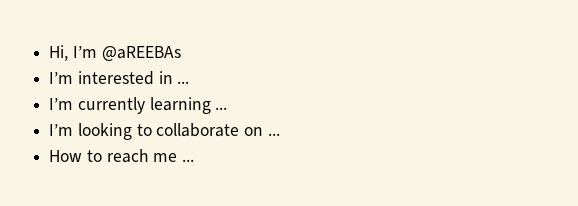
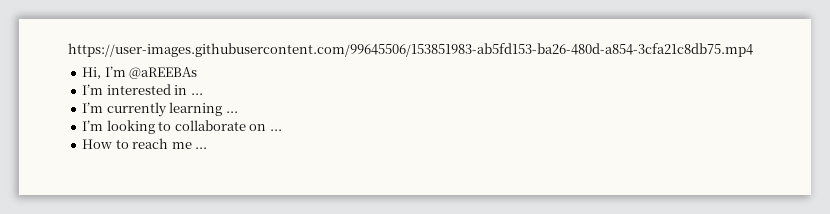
+ https://user-images.githubusercontent.com/99645506/153851983-ab5fd153-ba26-480d-a854-3cfa21c8db75.mp4

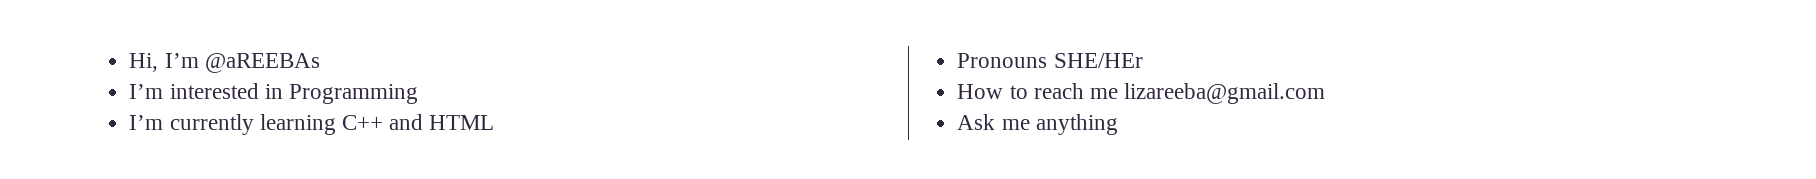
- https://user-images.githubusercontent.com/99645506/153851983-ab5fd153-ba26-480d-a854-3cfa21c8db75.mp4
- I’m interested in ...
+ I’m interested in Programming
- I’m currently learning ...
- I’m looking to collaborate on ...
+ I’m currently learning C++ and HTML
+ Pronouns SHE/HEr
- How to reach me ...
+ How to reach me lizareeba@gmail.com
+ Ask me anything

